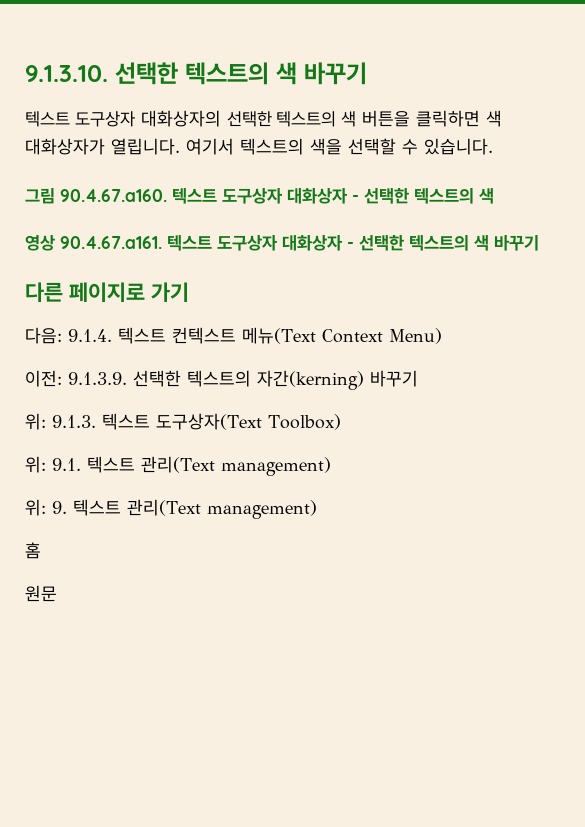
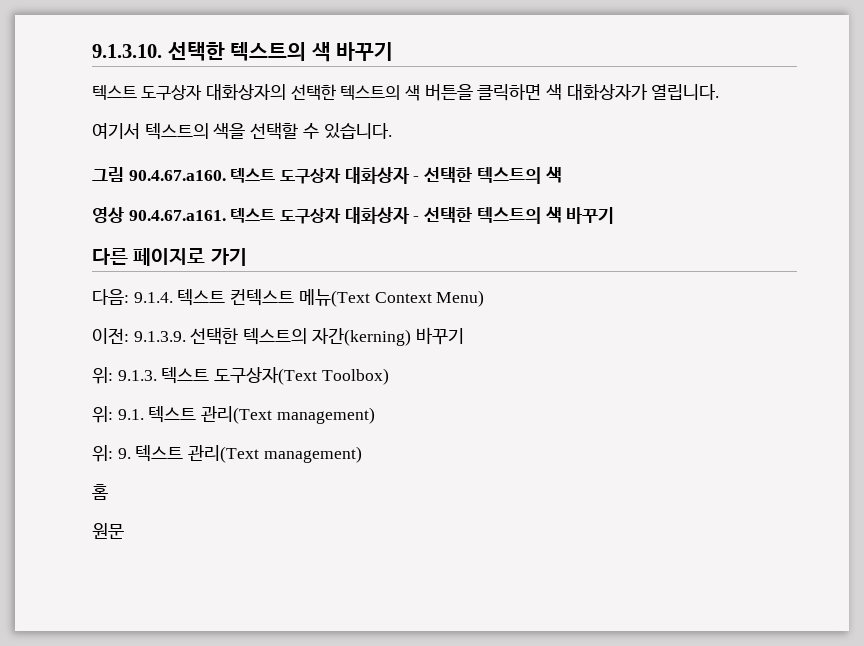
- 텍스트 도구상자 대화상자의 선택한 텍스트의 색 버튼을 클릭하면 색 대화상자가 열립니다. 여기서 텍스트의 색을 선택할 수 있습니다.
+ 텍스트 도구상자 대화상자의 선택한 텍스트의 색 버튼을 클릭하면 색 대화상자가 열립니다.
+ 여기서 텍스트의 색을 선택할 수 있습니다.

